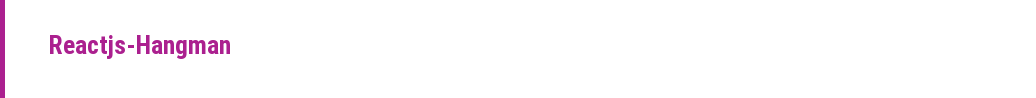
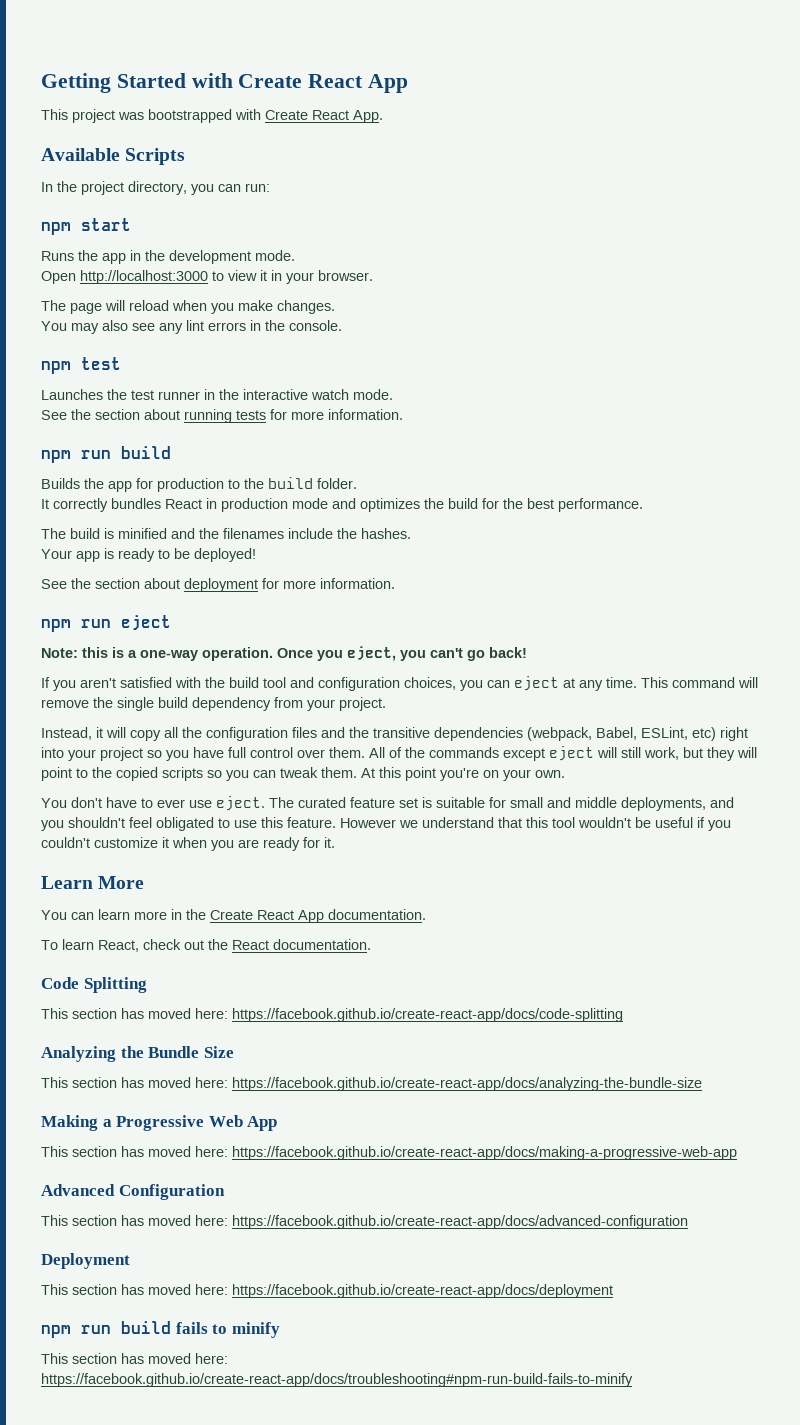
- Reactjs-Hangman
+ Getting Started with Create React App
+ This project was bootstrapped with Create React App.
+ Available Scripts
+ In the project directory, you can run:
+ npm start
+ Runs the app in the development mode.
+ Open http://localhost:3000 to view it in your browser.
+ The page will reload when you make changes.
+ You may also see any lint errors in the console.
+ npm test
+ Launches the test runner in the interactive watch mode.
+ See the section about running tests for more information.
+ npm run build
+ Builds the app for production to the build folder.
+ It correctly bundles React in production mode and optimizes the build for the best performance.
+ The build is minified and the filenames include the hashes.
+ Your app is ready to be deployed!
+ See the section about deployment for more information.
+ npm run eject
+ Note: this is a one-way operation. Once you eject, you can't go back!
+ If you aren't satisfied with the build tool and configuration choices, you can eject at any time. This command will remove the single build dependency from your project.
+ Instead, it will copy all the configuration files and the transitive dependencies (webpack, Babel, ESLint, etc) right into your project so you have full control over them. All of the commands except eject will still work, but they will point to the copied scripts so you can tweak them. At this point you're on your own.
+ You don't have to ever use eject. The curated feature set is suitable for small and middle deployments, and you shouldn't feel obligated to use this feature. However we understand that this tool wouldn't be useful if you couldn't customize it when you are ready for it.
+ Learn More
+ You can learn more in the Create React App documentation.
+ To learn React, check out the React documentation.
+ Code Splitting
+ This section has moved here: https://facebook.github.io/create-react-app/docs/code-splitting
+ Analyzing the Bundle Size
+ This section has moved here: https://facebook.github.io/create-react-app/docs/analyzing-the-bundle-size
+ Making a Progressive Web App
+ This section has moved here: https://facebook.github.io/create-react-app/docs/making-a-progressive-web-app
+ Advanced Configuration
+ This section has moved here: https://facebook.github.io/create-react-app/docs/advanced-configuration
+ Deployment
+ This section has moved here: https://facebook.github.io/create-react-app/docs/deployment
+ npm run build fails to minify
+ This section has moved here: https://facebook.github.io/create-react-app/docs/troubleshooting#npm-run-build-fails-to-minify

